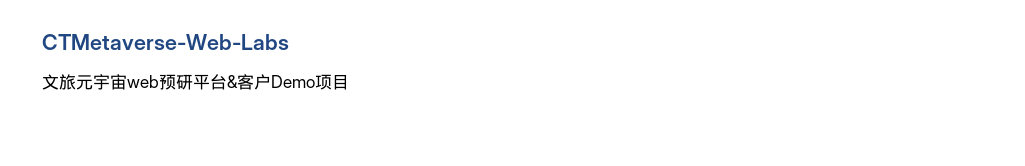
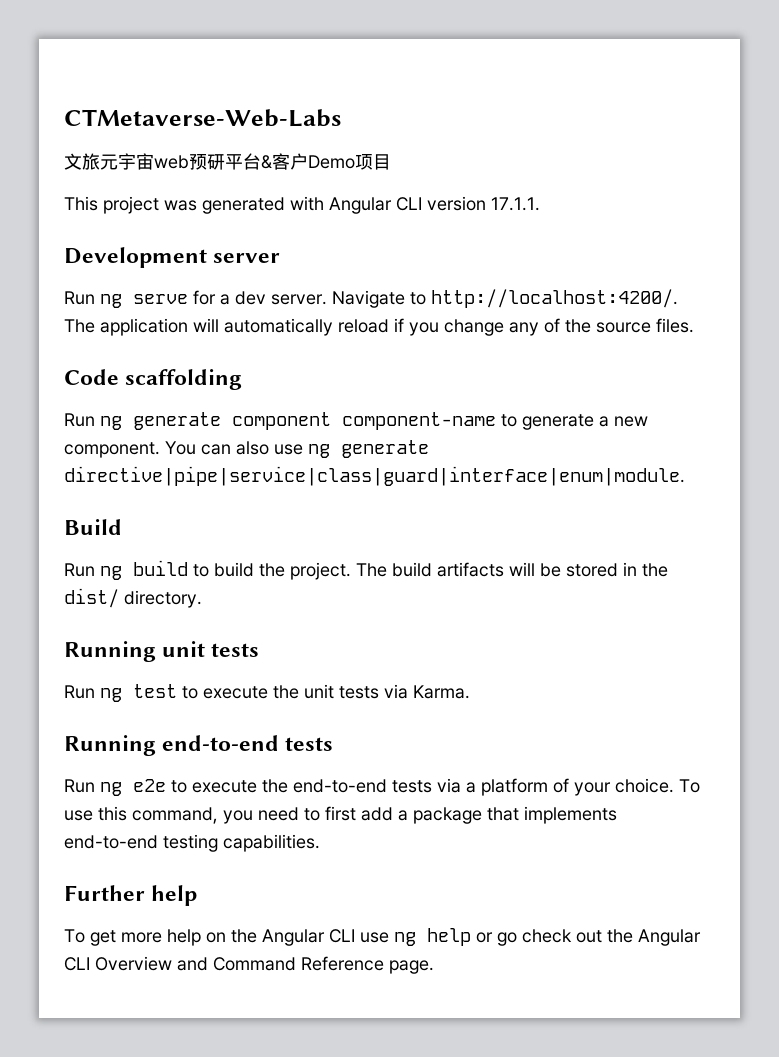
+ This project was generated with Angular CLI version 17.1.1.
+ Development server
+ Run ng serve for a dev server. Navigate to http://localhost:4200/. The application will automatically reload if you change any of the source files.
+ Code scaffolding
+ Run ng generate component component-name to generate a new component. You can also use ng generate directive|pipe|service|class|guard|interface|enum|module.
+ Build
+ Run ng build to build the project. The build artifacts will be stored in the dist/ directory.
+ Running unit tests
+ Run ng test to execute the unit tests via Karma.
+ Running end-to-end tests
+ Run ng e2e to execute the end-to-end tests via a platform of your choice. To use this command, you need to first add a package that implements end-to-end testing capabilities.
+ Further help
+ To get more help on the Angular CLI use ng help or go check out the Angular CLI Overview and Command Reference page.

